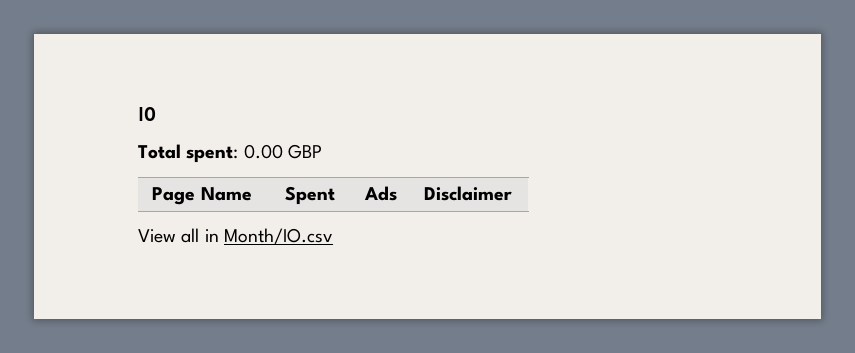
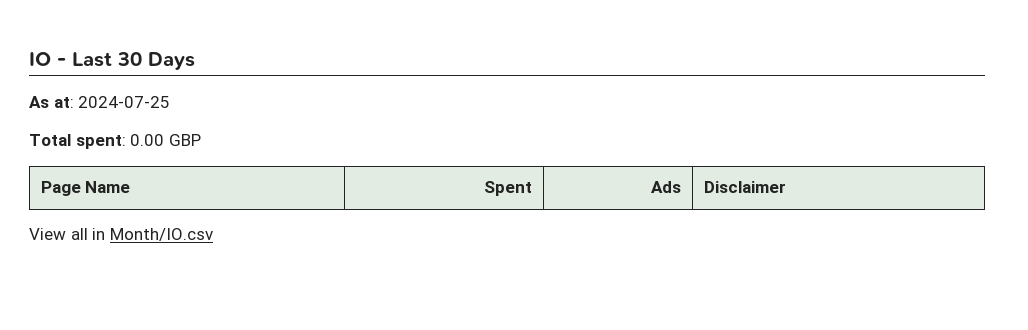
- IO
+ IO - Last 30 Days
+ As at: 2024-07-25

